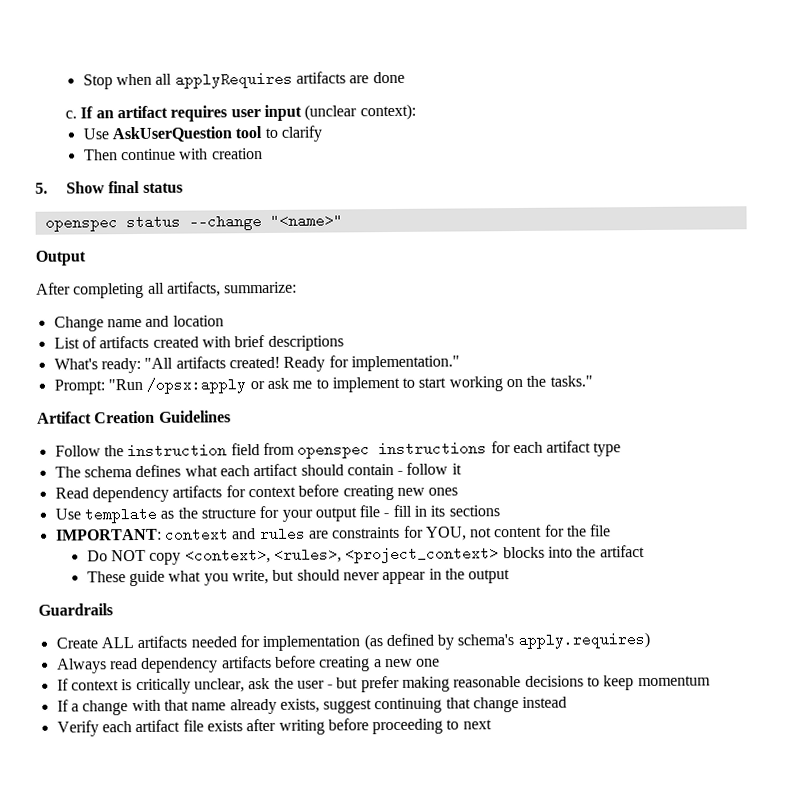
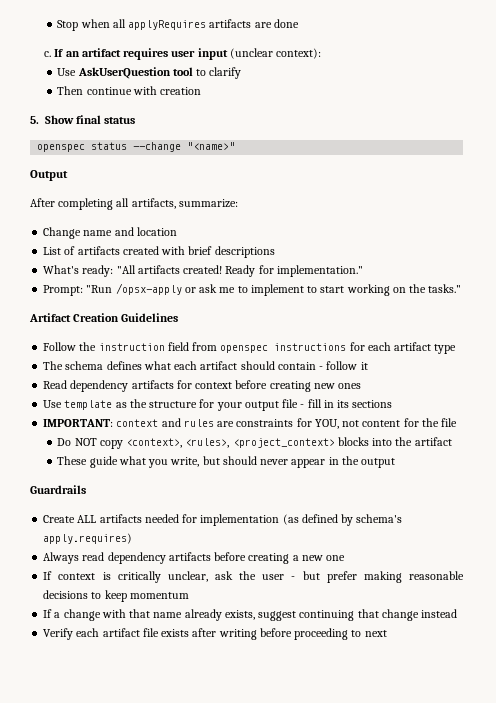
- Prompt: "Run /opsx:apply or ask me to implement to start working on the tasks."
+ Prompt: "Run /opsx-apply or ask me to implement to start working on the tasks."

